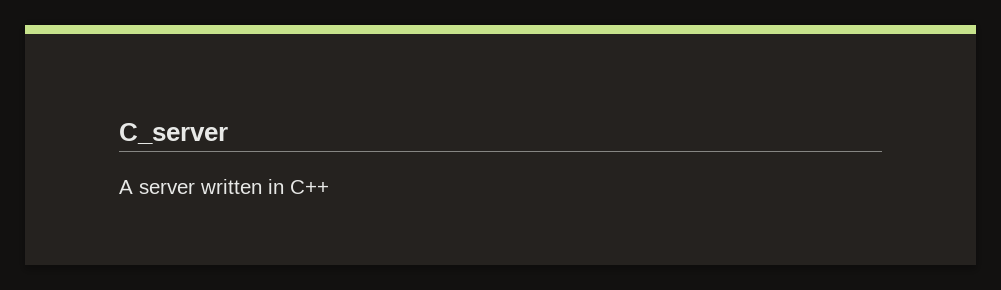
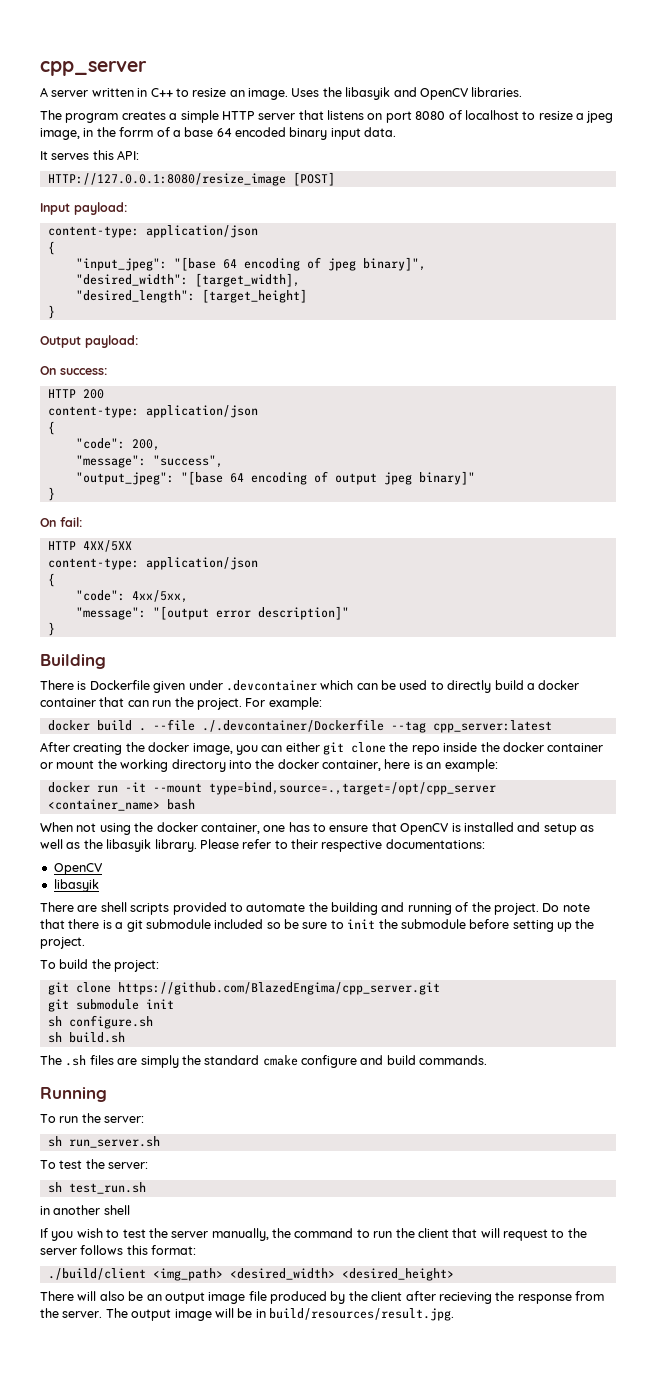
- C_server
+ cpp_server
- A server written in C++
+ A server written in C++ to resize an image. Uses the libasyik and OpenCV libraries.
+ The program creates a simple HTTP server that listens on port 8080 of localhost to resize a jpeg image, in the forrm of a base 64 encoded binary input data.
+ It serves this API:
+ HTTP://127.0.0.1:8080/resize_image [POST]
+ Input payload:
+ content-type: application/json
+ {
+ "input_jpeg": "[base 64 encoding of jpeg binary]",
+ "desired_width": [target_width],
+ "desired_length": [target_height]
+ }
+ Output payload:
+ On success:
+ HTTP 200
+ content-type: application/json
+ {
+ "code": 200,
+ "message": "success",
+ "output_jpeg": "[base 64 encoding of output jpeg binary]"
+ }
+ On fail:
+ HTTP 4XX/5XX
+ content-type: application/json
+ {
+ "code": 4xx/5xx,
+ "message": "[output error description]"
+ }
+ Building
+ There is Dockerfile given under .devcontainer which can be used to directly build a docker container that can run the project. For example:
+ docker build . --file ./.devcontainer/Dockerfile --tag cpp_server:latest
+ After creating the docker image, you can either git clone the repo inside the docker container or mount the working directory into the docker container, here is an example:
+ docker run -it --mount type=bind,source=.,target=/opt/cpp_server <container_name> bash
+ When not using the docker container, one has to ensure that OpenCV is installed and setup as well as the libasyik library. Please refer to their respective documentations:
+ OpenCV
+ libasyik
+ There are shell scripts provided to automate the building and running of the project. Do note that there is a git submodule included so be sure to init the submodule before setting up the project.
+ To build the project:
+ git clone https://github.com/BlazedEngima/cpp_server.git
+ git submodule init
+ sh configure.sh
+ sh build.sh
+ The .sh files are simply the standard cmake configure and build commands.
+ Running
+ To run the server:
+ sh run_server.sh
+ To test the server:
+ sh test_run.sh
+ in another shell
+ If you wish to test the server manually, the command to run the client that will request to the server follows this format:
+ ./build/client <img_path> <desired_width> <desired_height>
+ There will also be an output image file produced by the client after recieving the response from the server. The output image will be in build/resources/result.jpg.

